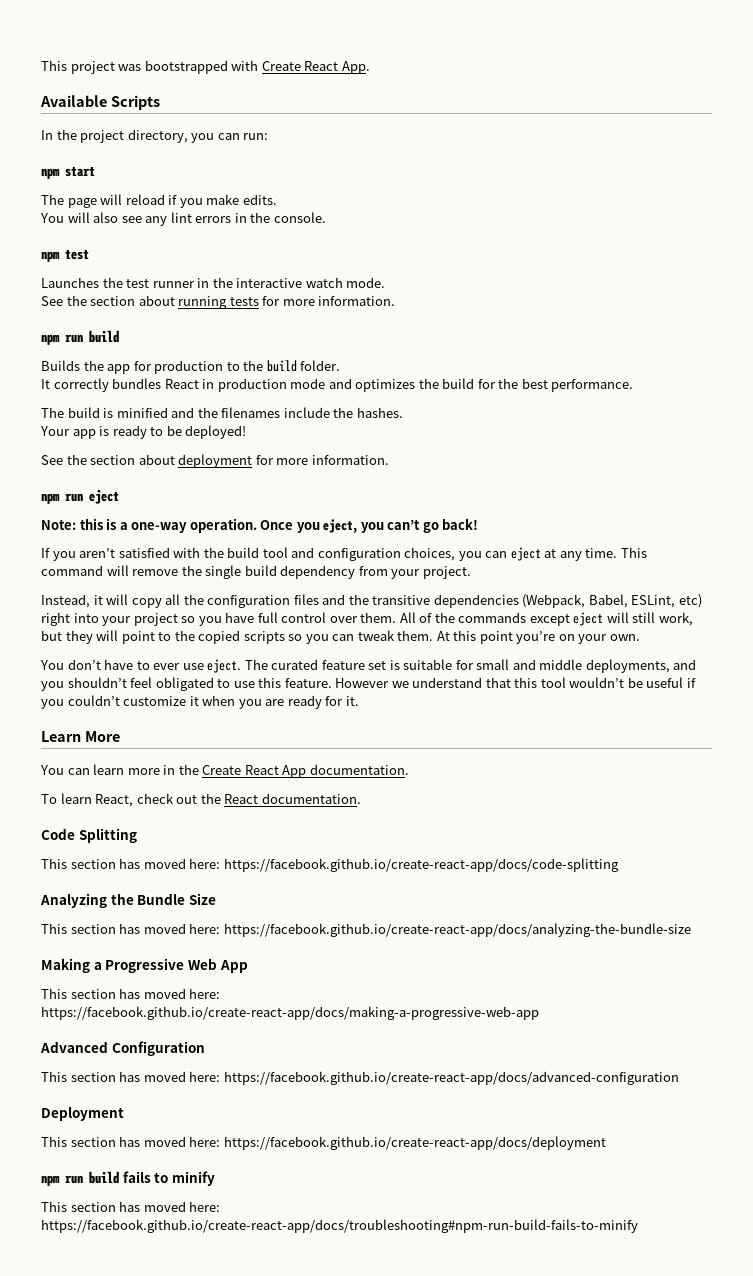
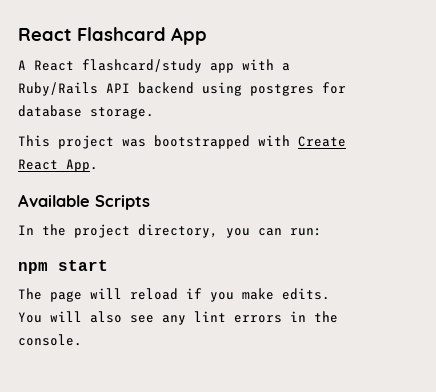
+ React Flashcard App
+ A React flashcard/study app with a Ruby/Rails API backend using postgres for database storage.
- npm test
- Launches the test runner in the interactive watch mode.
- See the section about running tests for more information.
- npm run build
- Builds the app for production to the build folder.
- It correctly bundles React in production mode and optimizes the build for the best performance.
- The build is minified and the filenames include the hashes.
- Your app is ready to be deployed!
- See the section about deployment for more information.
- npm run eject
- Note: this is a one-way operation. Once you eject, you can’t go back!
- If you aren’t satisfied with the build tool and configuration choices, you can eject at any time. This command will remove the single build dependency from your project.
- Instead, it will copy all the configuration files and the transitive dependencies (Webpack, Babel, ESLint, etc) right into your project so you have full control over them. All of the commands except eject will still work, but they will point to the copied scripts so you can tweak them. At this point you’re on your own.
- You don’t have to ever use eject. The curated feature set is suitable for small and middle deployments, and you shouldn’t feel obligated to use this feature. However we understand that this tool wouldn’t be useful if you couldn’t customize it when you are ready for it.
- Learn More
- You can learn more in the Create React App documentation.
- To learn React, check out the React documentation.
- Code Splitting
- This section has moved here: https://facebook.github.io/create-react-app/docs/code-splitting
- Analyzing the Bundle Size
- This section has moved here: https://facebook.github.io/create-react-app/docs/analyzing-the-bundle-size
- Making a Progressive Web App
- This section has moved here: https://facebook.github.io/create-react-app/docs/making-a-progressive-web-app
- Advanced Configuration
- This section has moved here: https://facebook.github.io/create-react-app/docs/advanced-configuration
- Deployment
- This section has moved here: https://facebook.github.io/create-react-app/docs/deployment
- npm run build fails to minify
- This section has moved here: https://facebook.github.io/create-react-app/docs/troubleshooting#npm-run-build-fails-to-minify

